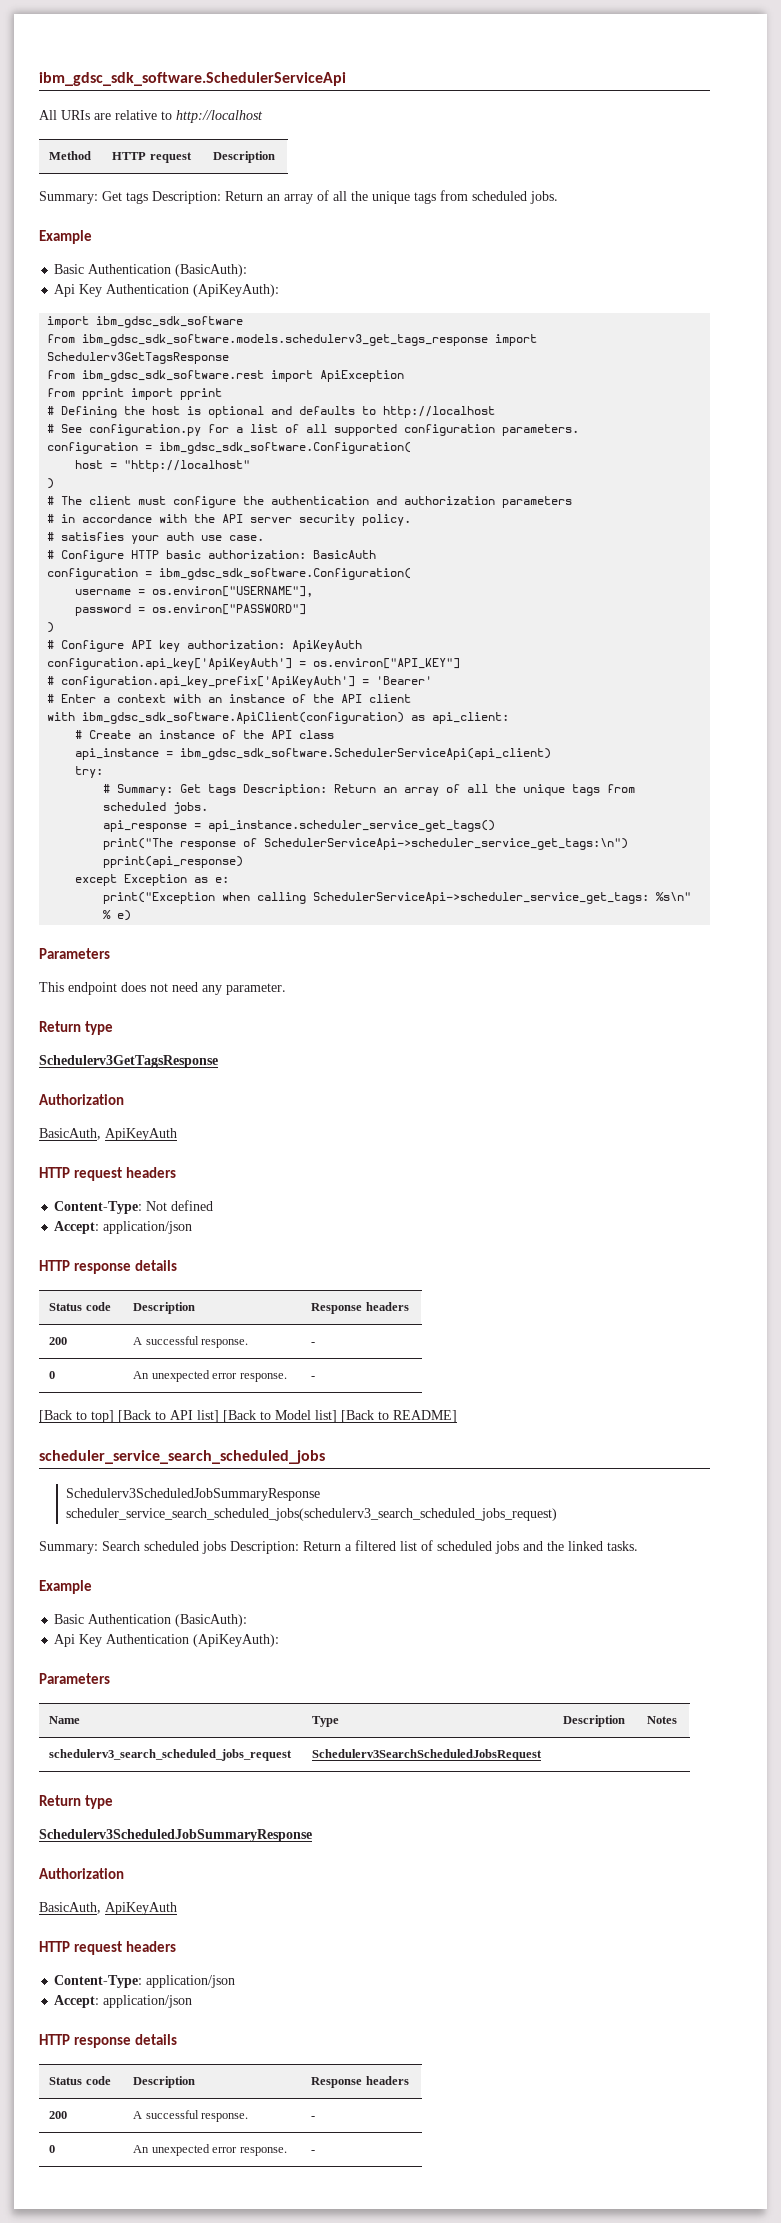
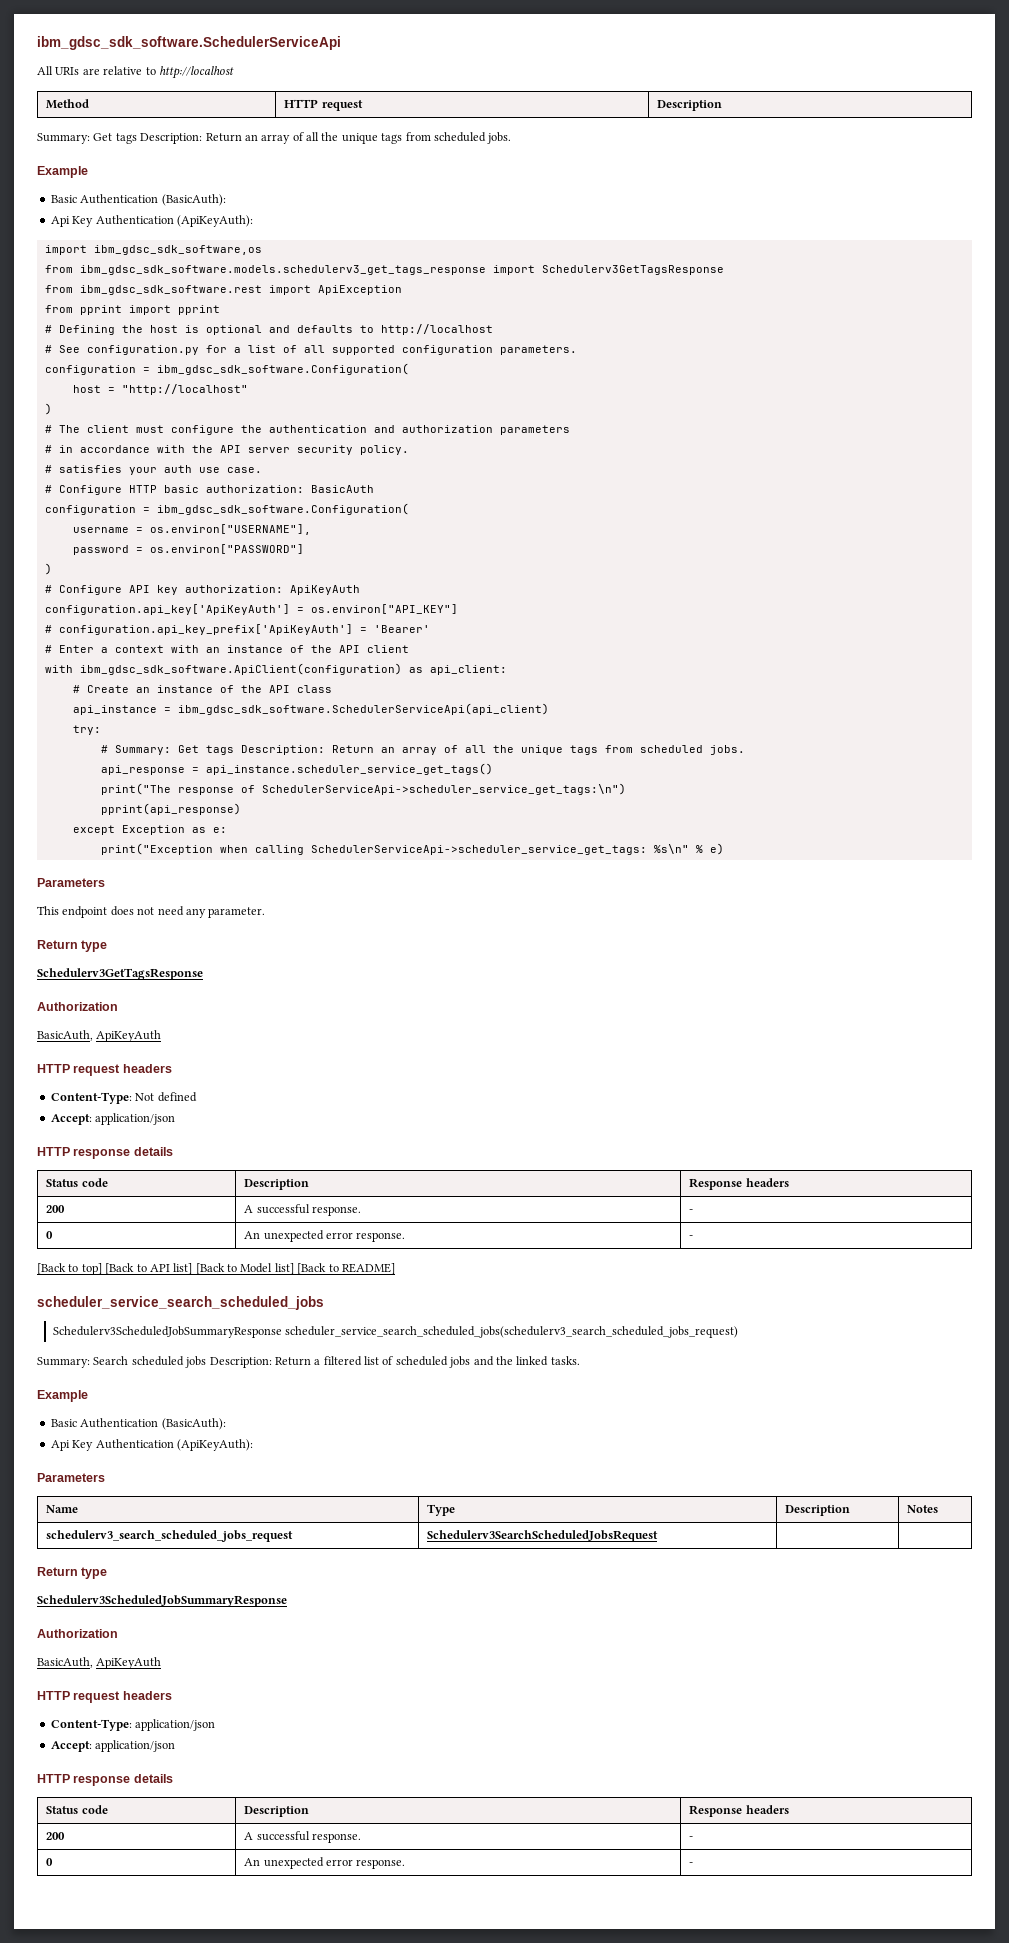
- import ibm_gdsc_sdk_software
+ import ibm_gdsc_sdk_software,os

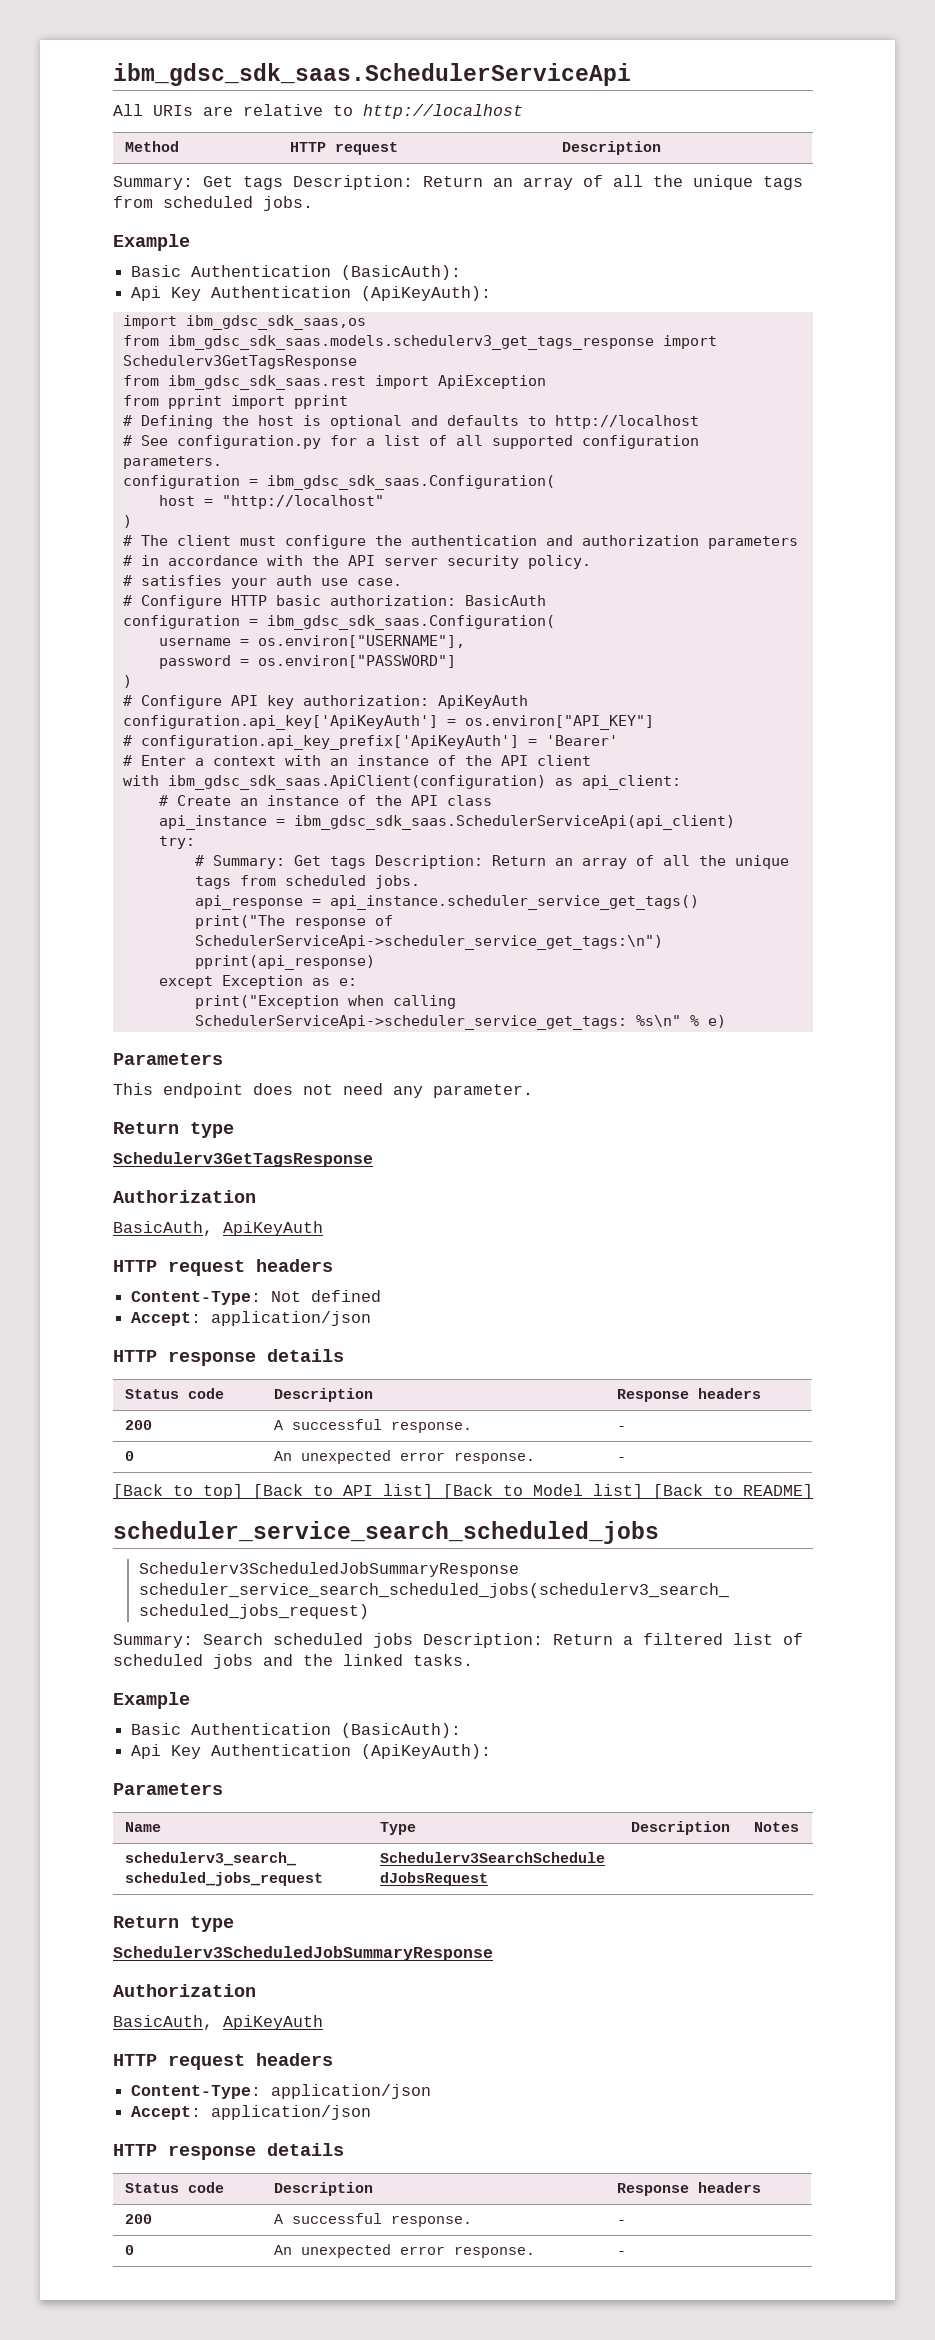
- ibm_gdsc_sdk_software.SchedulerServiceApi
+ ibm_gdsc_sdk_saas.SchedulerServiceApi
- import ibm_gdsc_sdk_software,os
- from ibm_gdsc_sdk_software.models.schedulerv3_get_tags_response import Schedulerv3GetTagsResponse
+ import ibm_gdsc_sdk_saas,os
+ from ibm_gdsc_sdk_saas.models.schedulerv3_get_tags_response import Schedulerv3GetTagsResponse
- from ibm_gdsc_sdk_software.rest import ApiException
+ from ibm_gdsc_sdk_saas.rest import ApiException
  # See configuration.py for a list of all supported configuration parameters.
- configuration = ibm_gdsc_sdk_software.Configuration(
+ configuration = ibm_gdsc_sdk_saas.Configuration(
  # Configure HTTP basic authorization: BasicAuth
- configuration = ibm_gdsc_sdk_software.Configuration(
+ configuration = ibm_gdsc_sdk_saas.Configuration(
- with ibm_gdsc_sdk_software.ApiClient(configuration) as api_client:
+ with ibm_gdsc_sdk_saas.ApiClient(configuration) as api_client:
- api_instance = ibm_gdsc_sdk_software.SchedulerServiceApi(api_client)
+ api_instance = ibm_gdsc_sdk_saas.SchedulerServiceApi(api_client)

